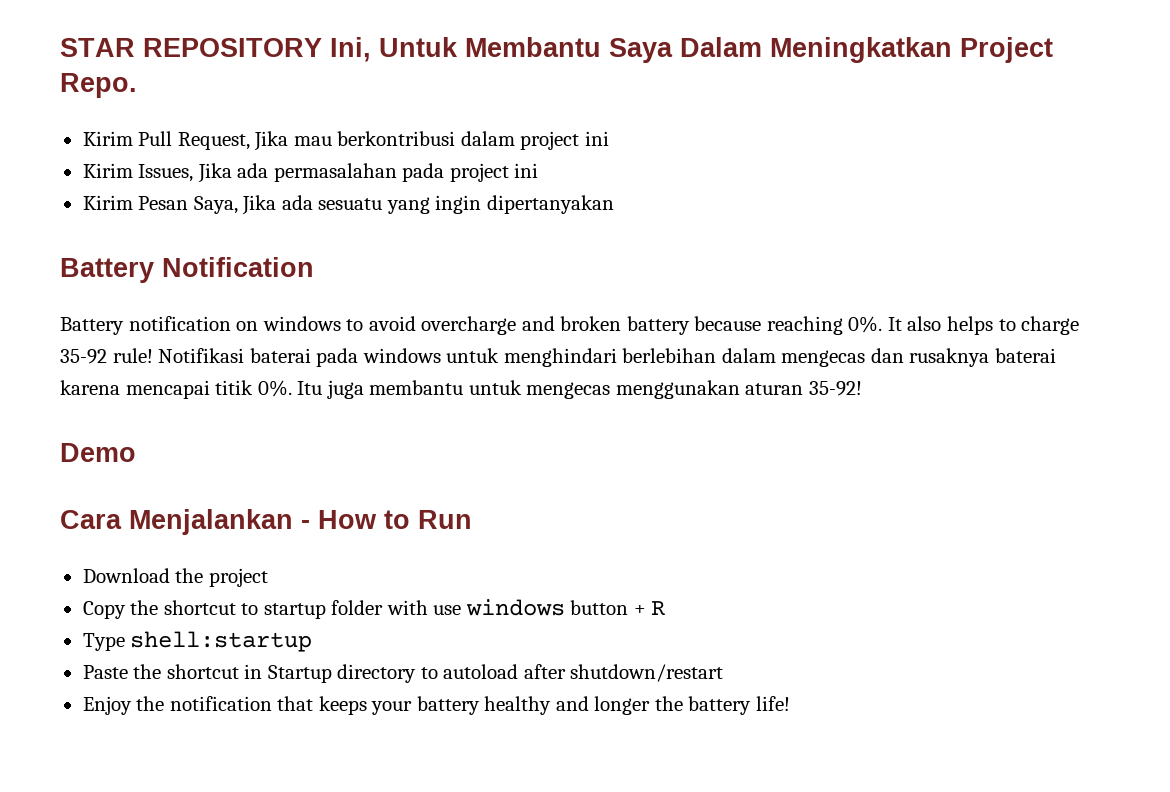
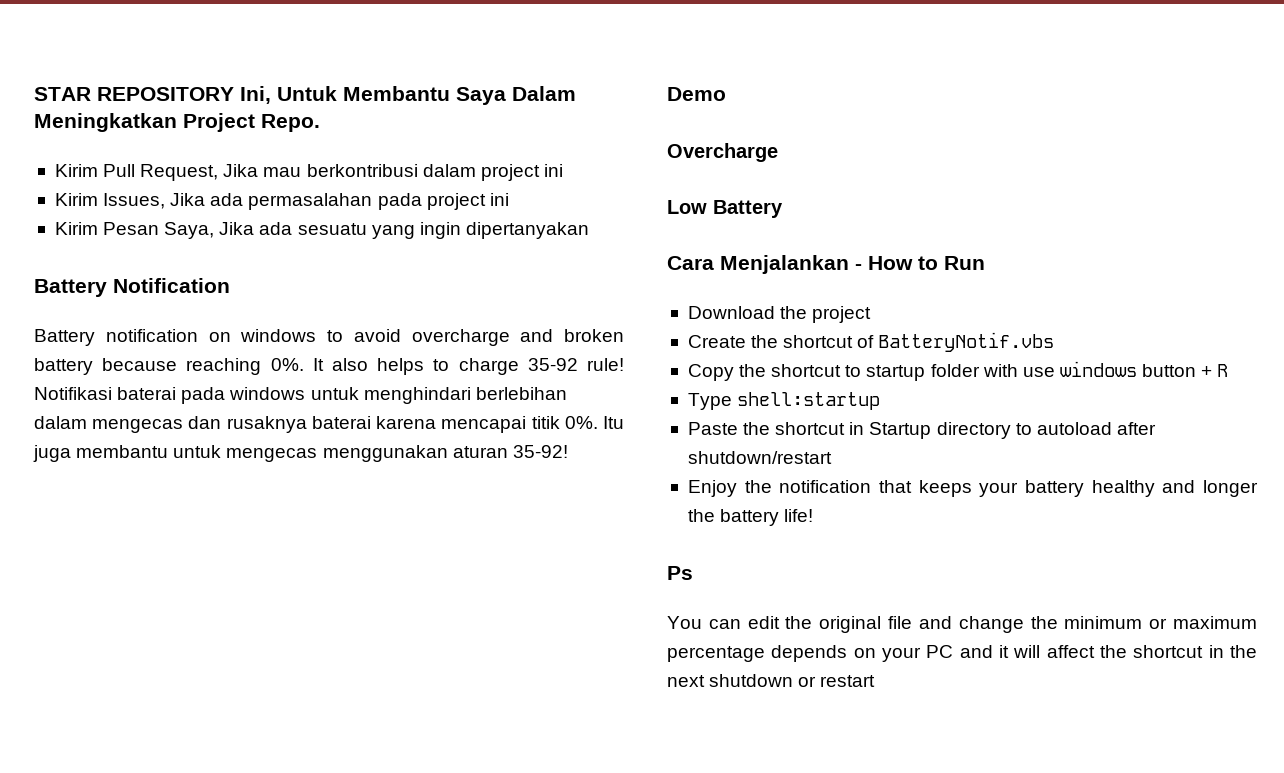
+ Overcharge
+ Low Battery
+ Create the shortcut of BatteryNotif.vbs
+ Ps
+ You can edit the original file and change the minimum or maximum percentage depends on your PC and it will affect the shortcut in the next shutdown or restart

